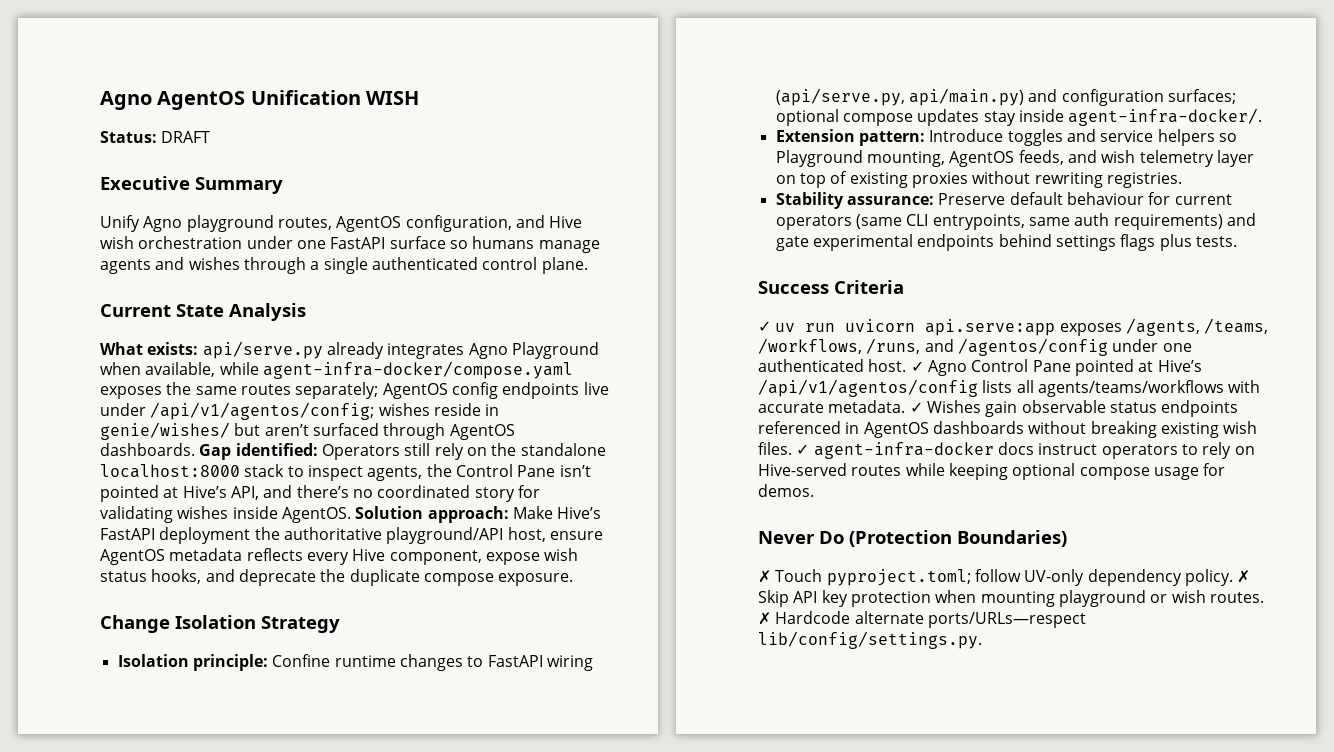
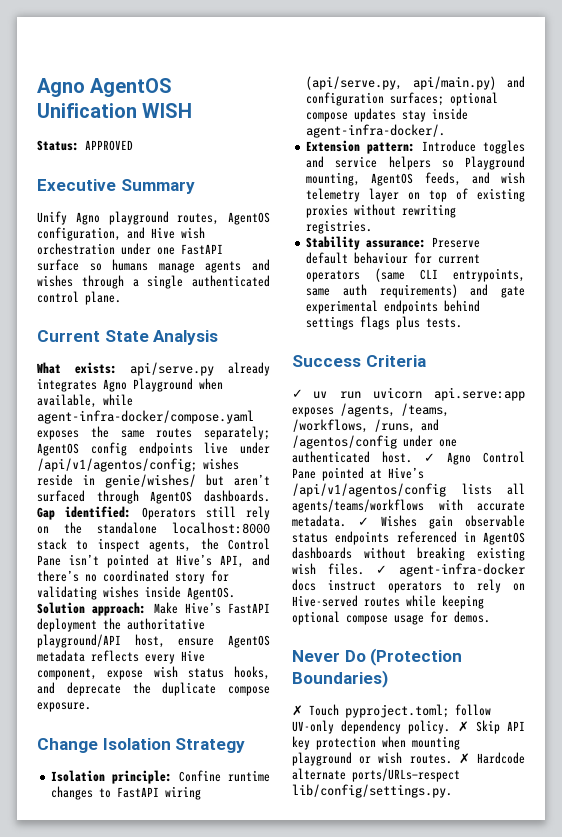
- Status: DRAFT
+ Status: APPROVED

